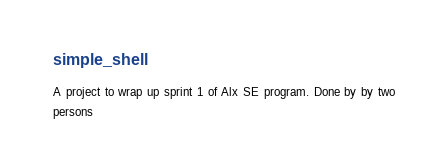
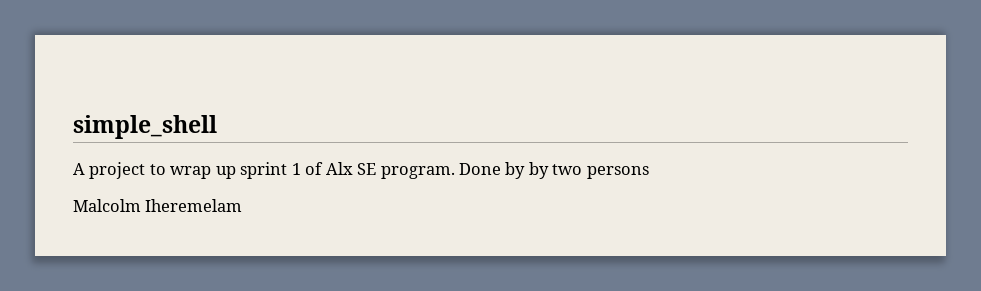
+ Malcolm Iheremelam

